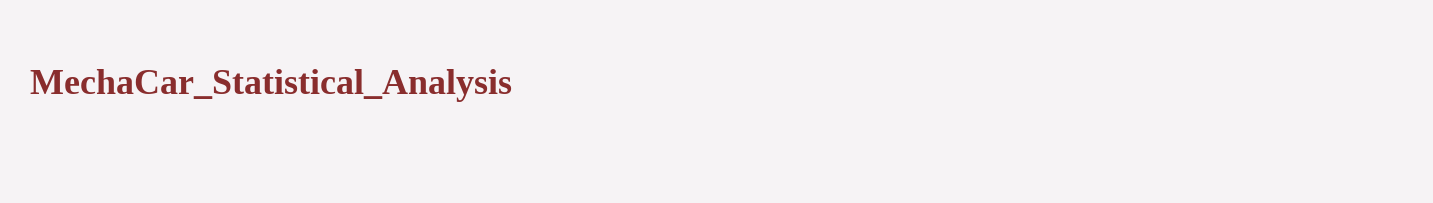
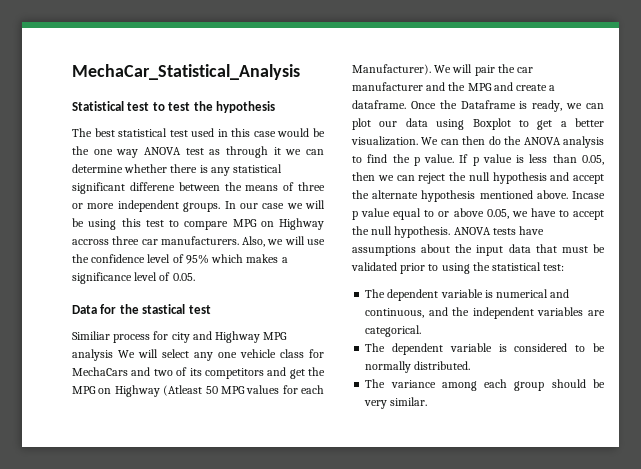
+ Statistical test to test the hypothesis
+ The best statistical test used in this case would be the one way ANOVA test as through it we can determine whether there is any statistical significant differene between the means of three or more independent groups. In our case we will be using this test to compare MPG on Highway accross three car manufacturers. Also, we will use the confidence level of 95% which makes a significance level of 0.05.
+ Data for the stastical test
+ Similiar process for city and Highway MPG analysis We will select any one vehicle class for MechaCars and two of its competitors and get the MPG on Highway (Atleast 50 MPG values for each Manufacturer). We will pair the car manufacturer and the MPG and create a dataframe. Once the Dataframe is ready, we can plot our data using Boxplot to get a better visualization. We can then do the ANOVA analysis to find the p value. If p value is less than 0.05, then we can reject the null hypothesis and accept the alternate hypothesis mentioned above. Incase p value equal to or above 0.05, we have to accept the null hypothesis. ANOVA tests have assumptions about the input data that must be validated prior to using the statistical test:
+ The dependent variable is numerical and continuous, and the independent variables are categorical.
+ The dependent variable is considered to be normally distributed.
+ The variance among each group should be very similar.

